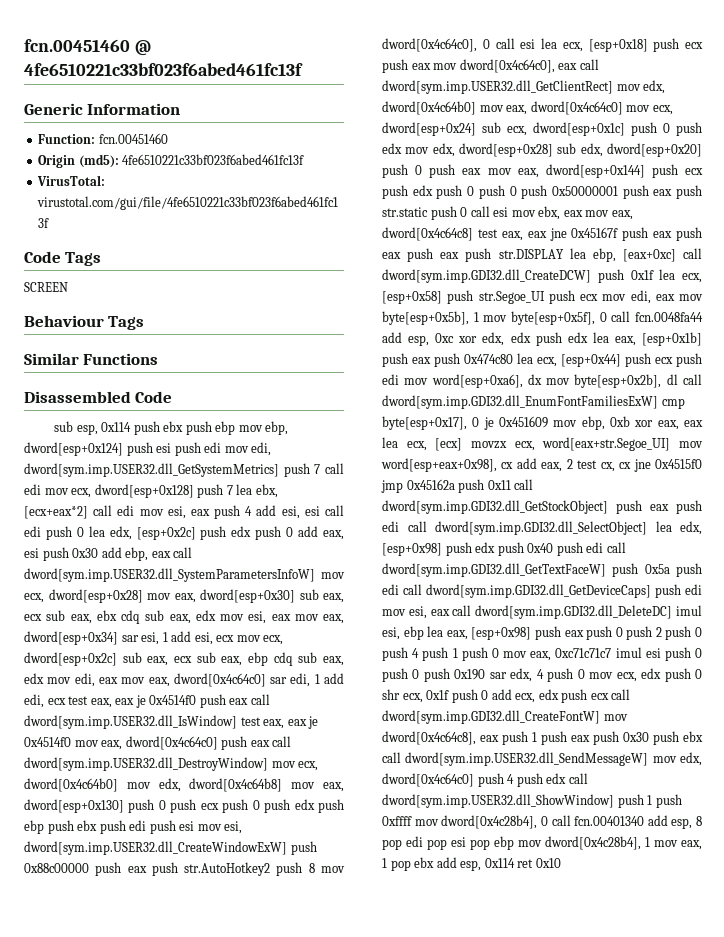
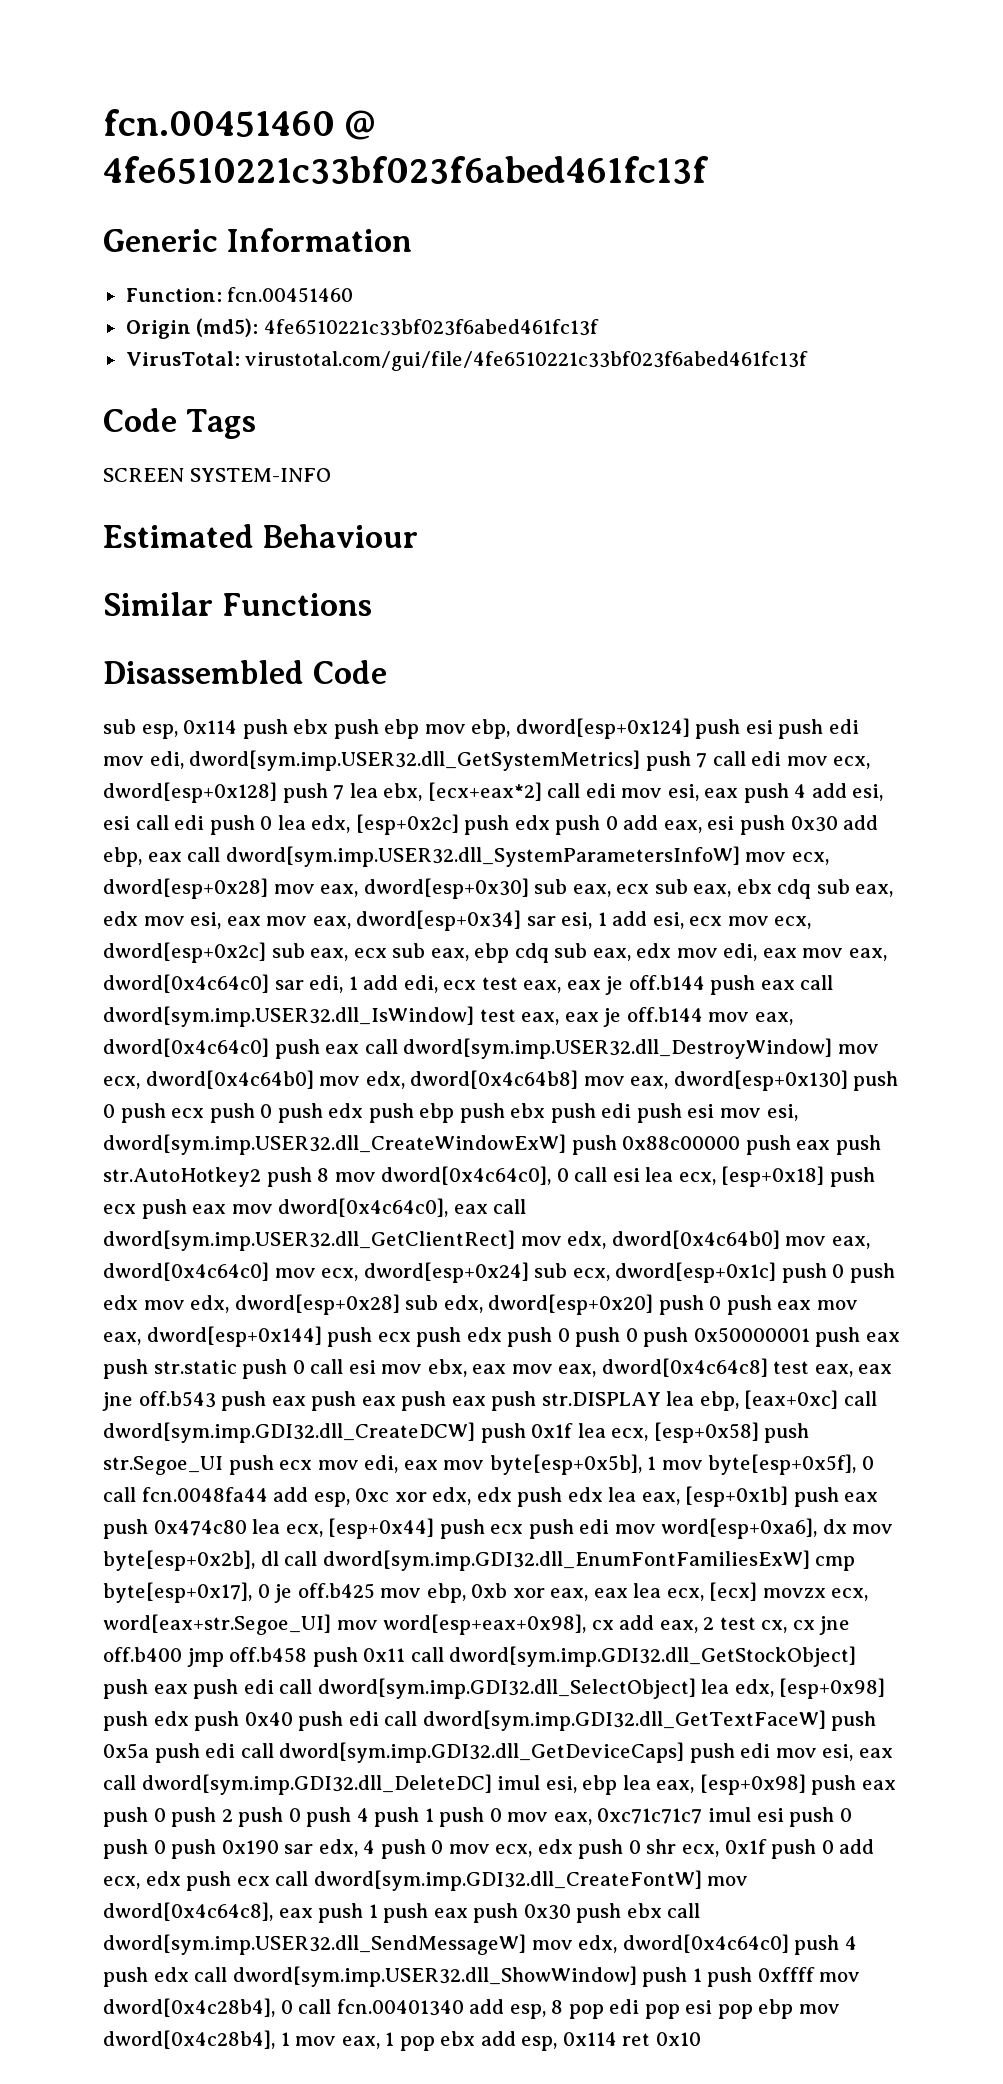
- SCREEN
- Behaviour Tags
+ SCREEN SYSTEM-INFO
+ Estimated Behaviour
- sub esp, 0x114 push ebx push ebp mov ebp, dword[esp+0x124] push esi push edi mov edi, dword[sym.imp.USER32.dll_GetSystemMetrics] push 7 call edi mov ecx, dword[esp+0x128] push 7 lea ebx, [ecx+eax*2] call edi mov esi, eax push 4 add esi, esi call edi push 0 lea edx, [esp+0x2c] push edx push 0 add eax, esi push 0x30 add ebp, eax call dword[sym.imp.USER32.dll_SystemParametersInfoW] mov ecx, dword[esp+0x28] mov eax, dword[esp+0x30] sub eax, ecx sub eax, ebx cdq sub eax, edx mov esi, eax mov eax, dword[esp+0x34] sar esi, 1 add esi, ecx mov ecx, dword[esp+0x2c] sub eax, ecx sub eax, ebp cdq sub eax, edx mov edi, eax mov eax, dword[0x4c64c0] sar edi, 1 add edi, ecx test eax, eax je 0x4514f0 push eax call dword[sym.imp.USER32.dll_IsWindow] test eax, eax je 0x4514f0 mov eax, dword[0x4c64c0] push eax call dword[sym.imp.USER32.dll_DestroyWindow] mov ecx, dword[0x4c64b0] mov edx, dword[0x4c64b8] mov eax, dword[esp+0x130] push 0 push ecx push 0 push edx push ebp push ebx push edi push esi mov esi, dword[sym.imp.USER32.dll_CreateWindowExW] push 0x88c00000 push eax push str.AutoHotkey2 push 8 mov dword[0x4c64c0], 0 call esi lea ecx, [esp+0x18] push ecx push eax mov dword[0x4c64c0], eax call dword[sym.imp.USER32.dll_GetClientRect] mov edx, dword[0x4c64b0] mov eax, dword[0x4c64c0] mov ecx, dword[esp+0x24] sub ecx, dword[esp+0x1c] push 0 push edx mov edx, dword[esp+0x28] sub edx, dword[esp+0x20] push 0 push eax mov eax, dword[esp+0x144] push ecx push edx push 0 push 0 push 0x50000001 push eax push str.static push 0 call esi mov ebx, eax mov eax, dword[0x4c64c8] test eax, eax jne 0x45167f push eax push eax push eax push str.DISPLAY lea ebp, [eax+0xc] call dword[sym.imp.GDI32.dll_CreateDCW] push 0x1f lea ecx, [esp+0x58] push str.Segoe_UI push ecx mov edi, eax mov byte[esp+0x5b], 1 mov byte[esp+0x5f], 0 call fcn.0048fa44 add esp, 0xc xor edx, edx push edx lea eax, [esp+0x1b] push eax push 0x474c80 lea ecx, [esp+0x44] push ecx push edi mov word[esp+0xa6], dx mov byte[esp+0x2b], dl call dword[sym.imp.GDI32.dll_EnumFontFamiliesExW] cmp byte[esp+0x17], 0 je 0x451609 mov ebp, 0xb xor eax, eax lea ecx, [ecx] movzx ecx, word[eax+str.Segoe_UI] mov word[esp+eax+0x98], cx add eax, 2 test cx, cx jne 0x4515f0 jmp 0x45162a push 0x11 call dword[sym.imp.GDI32.dll_GetStockObject] push eax push edi call dword[sym.imp.GDI32.dll_SelectObject] lea edx, [esp+0x98] push edx push 0x40 push edi call dword[sym.imp.GDI32.dll_GetTextFaceW] push 0x5a push edi call dword[sym.imp.GDI32.dll_GetDeviceCaps] push edi mov esi, eax call dword[sym.imp.GDI32.dll_DeleteDC] imul esi, ebp lea eax, [esp+0x98] push eax push 0 push 2 push 0 push 4 push 1 push 0 mov eax, 0xc71c71c7 imul esi push 0 push 0 push 0x190 sar edx, 4 push 0 mov ecx, edx push 0 shr ecx, 0x1f push 0 add ecx, edx push ecx call dword[sym.imp.GDI32.dll_CreateFontW] mov dword[0x4c64c8], eax push 1 push eax push 0x30 push ebx call dword[sym.imp.USER32.dll_SendMessageW] mov edx, dword[0x4c64c0] push 4 push edx call dword[sym.imp.USER32.dll_ShowWindow] push 1 push 0xffff mov dword[0x4c28b4], 0 call fcn.00401340 add esp, 8 pop edi pop esi pop ebp mov dword[0x4c28b4], 1 mov eax, 1 pop ebx add esp, 0x114 ret 0x10
+ sub esp, 0x114 push ebx push ebp mov ebp, dword[esp+0x124] push esi push edi mov edi, dword[sym.imp.USER32.dll_GetSystemMetrics] push 7 call edi mov ecx, dword[esp+0x128] push 7 lea ebx, [ecx+eax*2] call edi mov esi, eax push 4 add esi, esi call edi push 0 lea edx, [esp+0x2c] push edx push 0 add eax, esi push 0x30 add ebp, eax call dword[sym.imp.USER32.dll_SystemParametersInfoW] mov ecx, dword[esp+0x28] mov eax, dword[esp+0x30] sub eax, ecx sub eax, ebx cdq sub eax, edx mov esi, eax mov eax, dword[esp+0x34] sar esi, 1 add esi, ecx mov ecx, dword[esp+0x2c] sub eax, ecx sub eax, ebp cdq sub eax, edx mov edi, eax mov eax, dword[0x4c64c0] sar edi, 1 add edi, ecx test eax, eax je off.b144 push eax call dword[sym.imp.USER32.dll_IsWindow] test eax, eax je off.b144 mov eax, dword[0x4c64c0] push eax call dword[sym.imp.USER32.dll_DestroyWindow] mov ecx, dword[0x4c64b0] mov edx, dword[0x4c64b8] mov eax, dword[esp+0x130] push 0 push ecx push 0 push edx push ebp push ebx push edi push esi mov esi, dword[sym.imp.USER32.dll_CreateWindowExW] push 0x88c00000 push eax push str.AutoHotkey2 push 8 mov dword[0x4c64c0], 0 call esi lea ecx, [esp+0x18] push ecx push eax mov dword[0x4c64c0], eax call dword[sym.imp.USER32.dll_GetClientRect] mov edx, dword[0x4c64b0] mov eax, dword[0x4c64c0] mov ecx, dword[esp+0x24] sub ecx, dword[esp+0x1c] push 0 push edx mov edx, dword[esp+0x28] sub edx, dword[esp+0x20] push 0 push eax mov eax, dword[esp+0x144] push ecx push edx push 0 push 0 push 0x50000001 push eax push str.static push 0 call esi mov ebx, eax mov eax, dword[0x4c64c8] test eax, eax jne off.b543 push eax push eax push eax push str.DISPLAY lea ebp, [eax+0xc] call dword[sym.imp.GDI32.dll_CreateDCW] push 0x1f lea ecx, [esp+0x58] push str.Segoe_UI push ecx mov edi, eax mov byte[esp+0x5b], 1 mov byte[esp+0x5f], 0 call fcn.0048fa44 add esp, 0xc xor edx, edx push edx lea eax, [esp+0x1b] push eax push 0x474c80 lea ecx, [esp+0x44] push ecx push edi mov word[esp+0xa6], dx mov byte[esp+0x2b], dl call dword[sym.imp.GDI32.dll_EnumFontFamiliesExW] cmp byte[esp+0x17], 0 je off.b425 mov ebp, 0xb xor eax, eax lea ecx, [ecx] movzx ecx, word[eax+str.Segoe_UI] mov word[esp+eax+0x98], cx add eax, 2 test cx, cx jne off.b400 jmp off.b458 push 0x11 call dword[sym.imp.GDI32.dll_GetStockObject] push eax push edi call dword[sym.imp.GDI32.dll_SelectObject] lea edx, [esp+0x98] push edx push 0x40 push edi call dword[sym.imp.GDI32.dll_GetTextFaceW] push 0x5a push edi call dword[sym.imp.GDI32.dll_GetDeviceCaps] push edi mov esi, eax call dword[sym.imp.GDI32.dll_DeleteDC] imul esi, ebp lea eax, [esp+0x98] push eax push 0 push 2 push 0 push 4 push 1 push 0 mov eax, 0xc71c71c7 imul esi push 0 push 0 push 0x190 sar edx, 4 push 0 mov ecx, edx push 0 shr ecx, 0x1f push 0 add ecx, edx push ecx call dword[sym.imp.GDI32.dll_CreateFontW] mov dword[0x4c64c8], eax push 1 push eax push 0x30 push ebx call dword[sym.imp.USER32.dll_SendMessageW] mov edx, dword[0x4c64c0] push 4 push edx call dword[sym.imp.USER32.dll_ShowWindow] push 1 push 0xffff mov dword[0x4c28b4], 0 call fcn.00401340 add esp, 8 pop edi pop esi pop ebp mov dword[0x4c28b4], 1 mov eax, 1 pop ebx add esp, 0x114 ret 0x10

